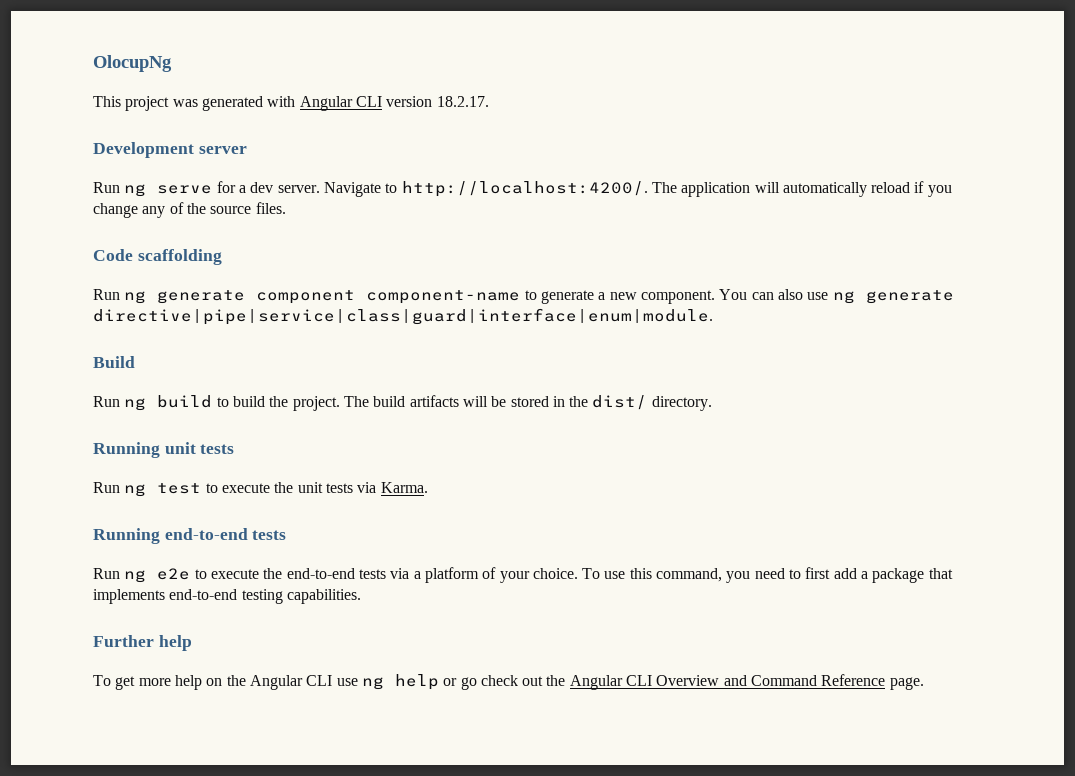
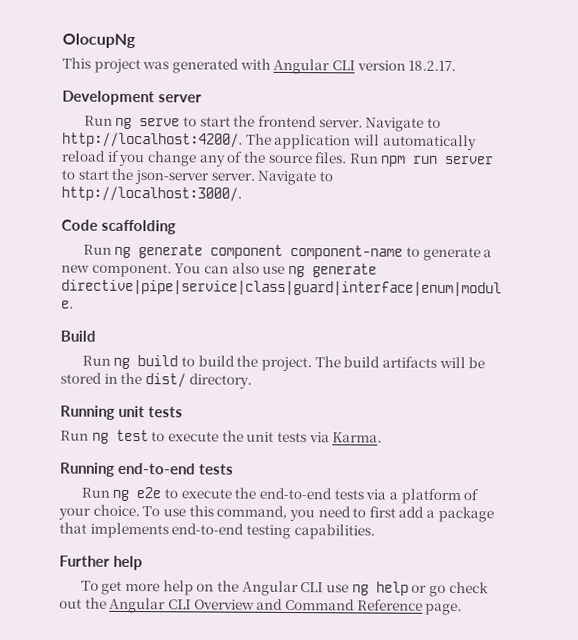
- Run ng serve for a dev server.
+ Run ng serve to start the frontend server.
+ Run npm run server to start the json-server server. Navigate to http://localhost:3000/.

